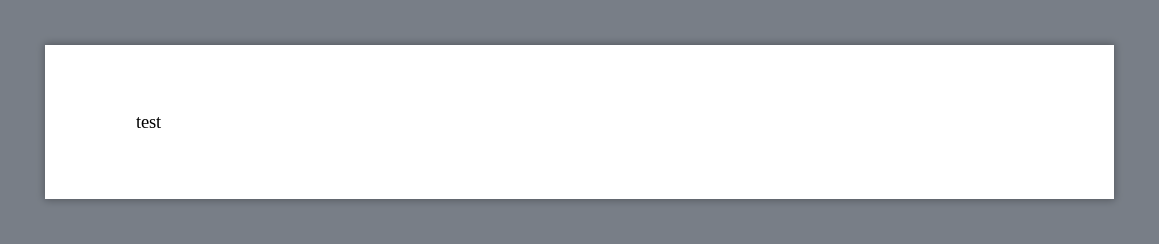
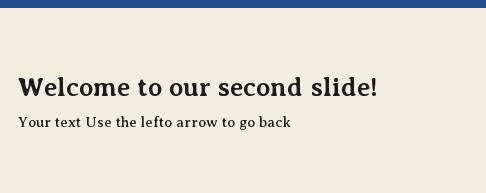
- test
+ Welcome to our second slide!
+ Your text Use the lefto arrow to go back

